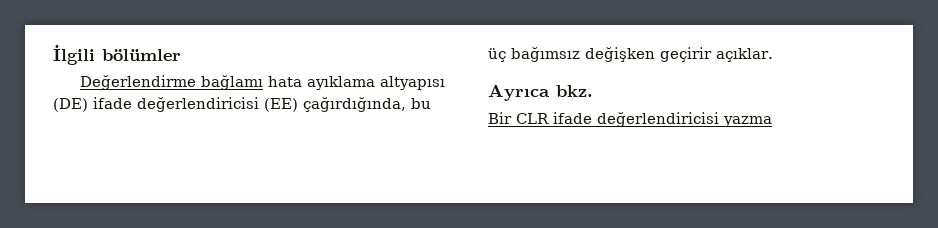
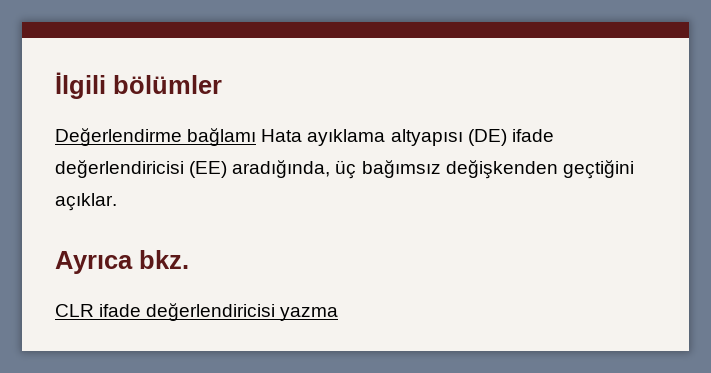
- Değerlendirme bağlamı hata ayıklama altyapısı (DE) ifade değerlendiricisi (EE) çağırdığında, bu üç bağımsız değişken geçirir açıklar.
+ Değerlendirme bağlamı Hata ayıklama altyapısı (DE) ifade değerlendiricisi (EE) aradığında, üç bağımsız değişkenden geçtiğini açıklar.
- Bir CLR ifade değerlendiricisi yazma
+ CLR ifade değerlendiricisi yazma

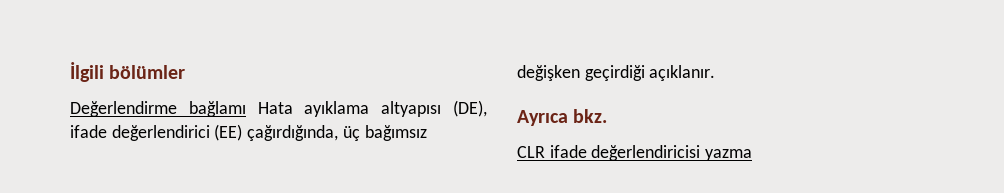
- Değerlendirme bağlamı Hata ayıklama altyapısı (DE) ifade değerlendiricisi (EE) aradığında, üç bağımsız değişkenden geçtiğini açıklar.
+ Değerlendirme bağlamı Hata ayıklama altyapısı (DE), ifade değerlendirici (EE) çağırdığında, üç bağımsız değişken geçirdiği açıklanır.

